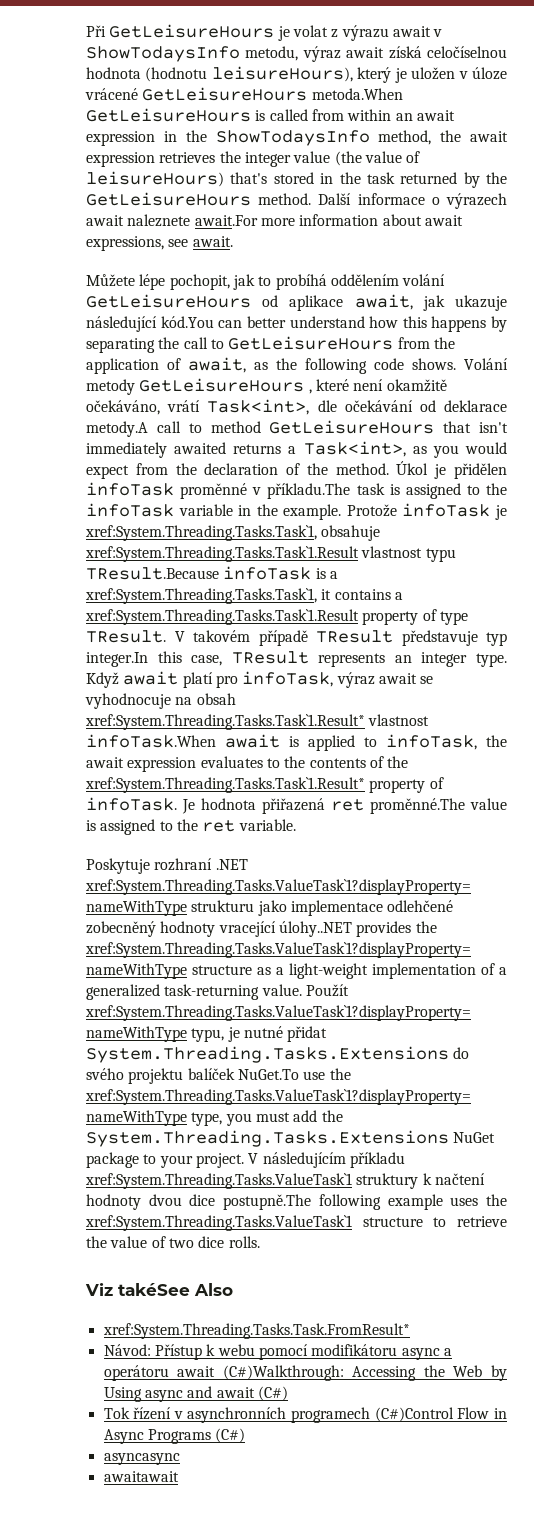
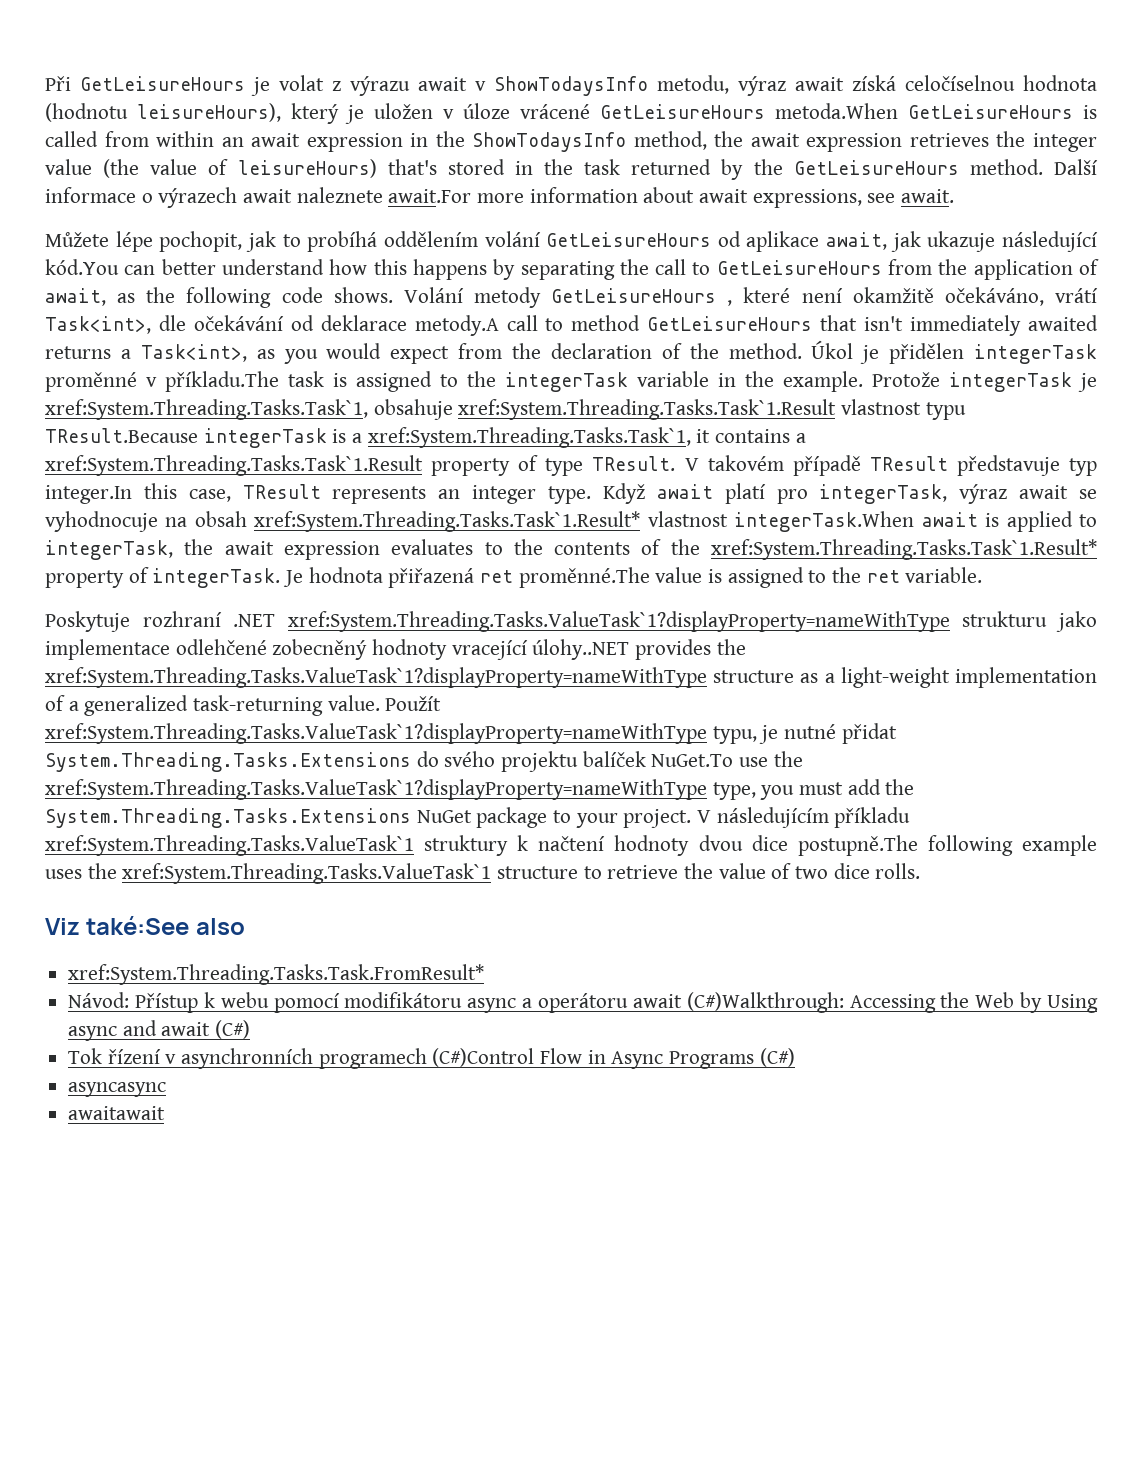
- Úkol je přidělen infoTask proměnné v příkladu.The task is assigned to the infoTask variable in the example.
+ Úkol je přidělen integerTask proměnné v příkladu.The task is assigned to the integerTask variable in the example.
- Protože infoTask je xref:System.Threading.Tasks.Task`1, obsahuje xref:System.Threading.Tasks.Task`1.Result vlastnost typu TResult.Because infoTask is a xref:System.Threading.Tasks.Task`1, it contains a xref:System.Threading.Tasks.Task`1.Result property of type TResult.
+ Protože integerTask je xref:System.Threading.Tasks.Task`1, obsahuje xref:System.Threading.Tasks.Task`1.Result vlastnost typu TResult.Because integerTask is a xref:System.Threading.Tasks.Task`1, it contains a xref:System.Threading.Tasks.Task`1.Result property of type TResult.
- Když await platí pro infoTask, výraz await se vyhodnocuje na obsah xref:System.Threading.Tasks.Task`1.Result* vlastnost infoTask.When await is applied to infoTask, the await expression evaluates to the contents of the xref:System.Threading.Tasks.Task`1.Result* property of infoTask.
+ Když await platí pro integerTask, výraz await se vyhodnocuje na obsah xref:System.Threading.Tasks.Task`1.Result* vlastnost integerTask.When await is applied to integerTask, the await expression evaluates to the contents of the xref:System.Threading.Tasks.Task`1.Result* property of integerTask.
- Viz takéSee Also
+ Viz také:See also

